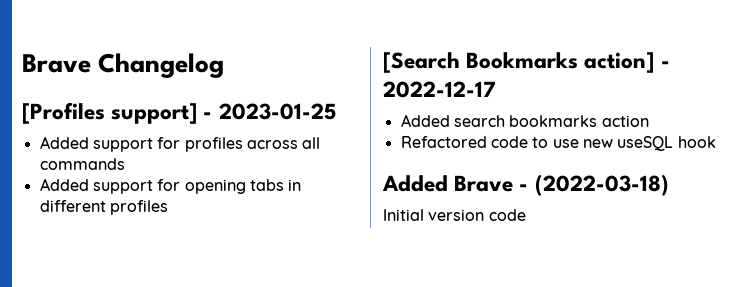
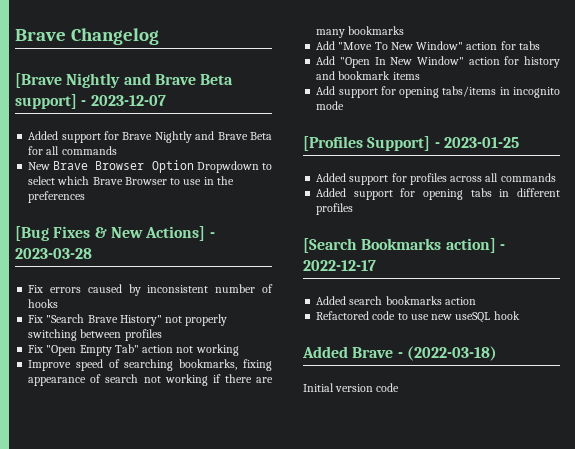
+ [Brave Nightly and Brave Beta support] - 2023-12-07
+ Added support for Brave Nightly and Brave Beta for all commands
+ New Brave Browser Option Dropwdown to select which Brave Browser to use in the preferences
+ [Bug Fixes & New Actions] - 2023-03-28
+ Fix errors caused by inconsistent number of hooks
+ Fix "Search Brave History" not properly switching between profiles
+ Fix "Open Empty Tab" action not working
+ Improve speed of searching bookmarks, fixing appearance of search not working if there are many bookmarks
+ Add "Move To New Window" action for tabs
+ Add "Open In New Window" action for history and bookmark items
+ Add support for opening tabs/items in incognito mode
- [Profiles support] - 2023-01-25
+ [Profiles Support] - 2023-01-25

